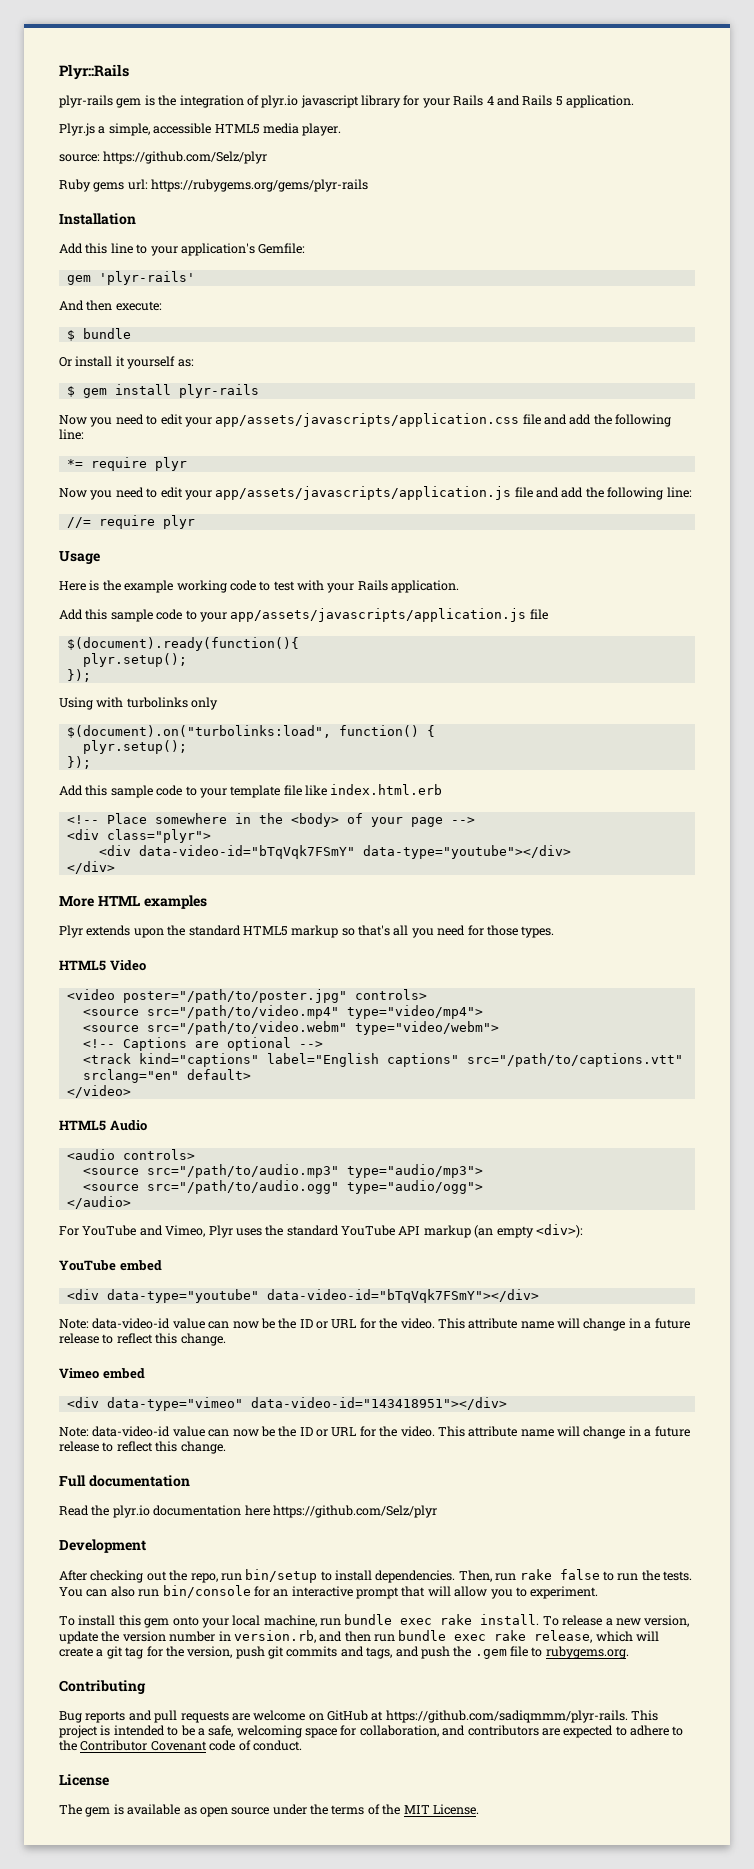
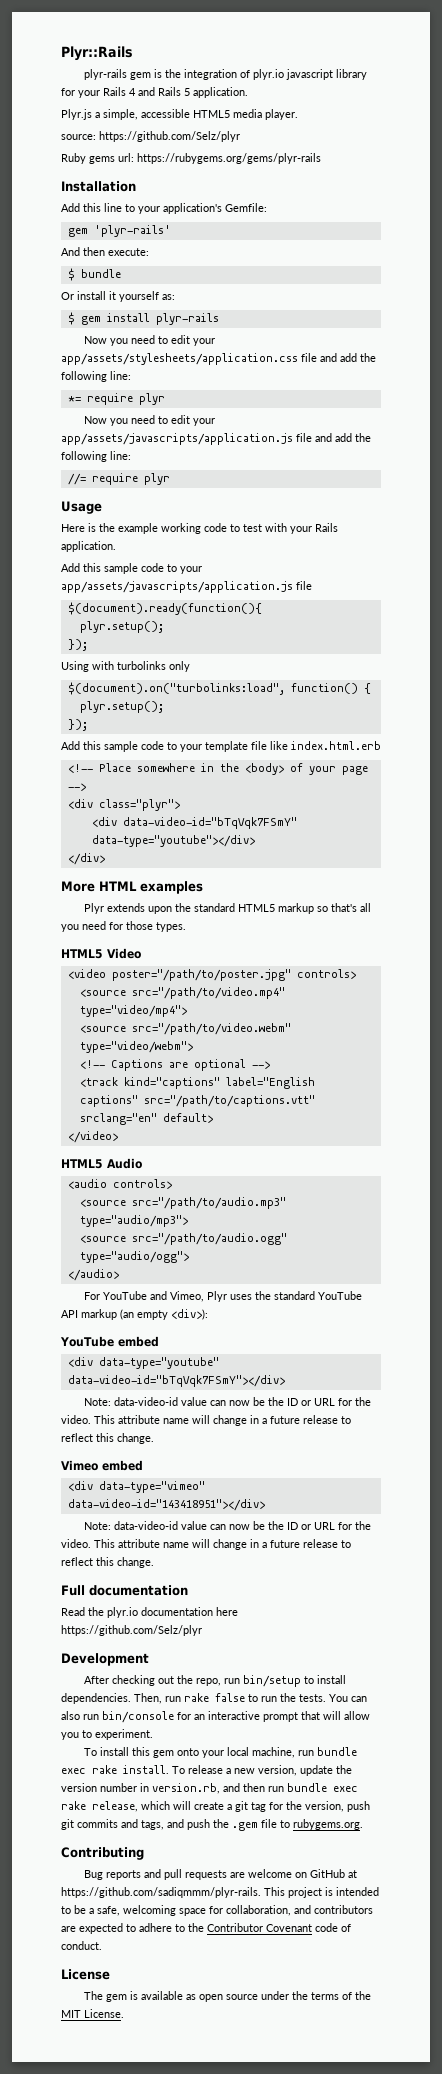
- Now you need to edit your app/assets/javascripts/application.css file and add the following line:
+ Now you need to edit your app/assets/stylesheets/application.css file and add the following line:

